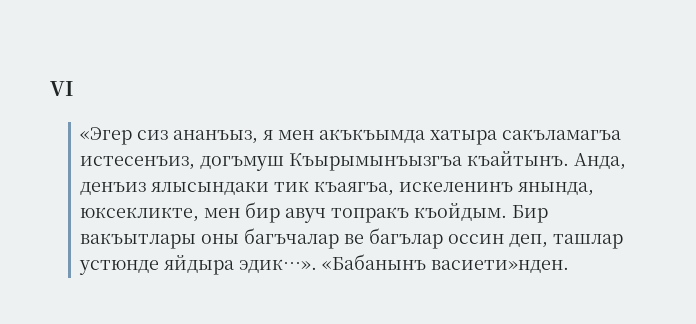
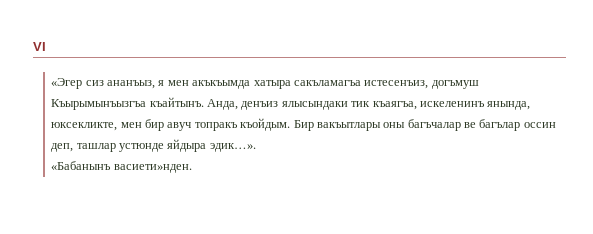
- Бир вакъытлары оны багъчалар ве багълар оссин деп, ташлар устюнде яйдыра эдик…». «Бабанынъ васиети»нден.
+ Бир вакъытлары оны багъчалар ве багълар оссин деп, ташлар устюнде яйдыра эдик…».
+ «Бабанынъ васиети»нден.

